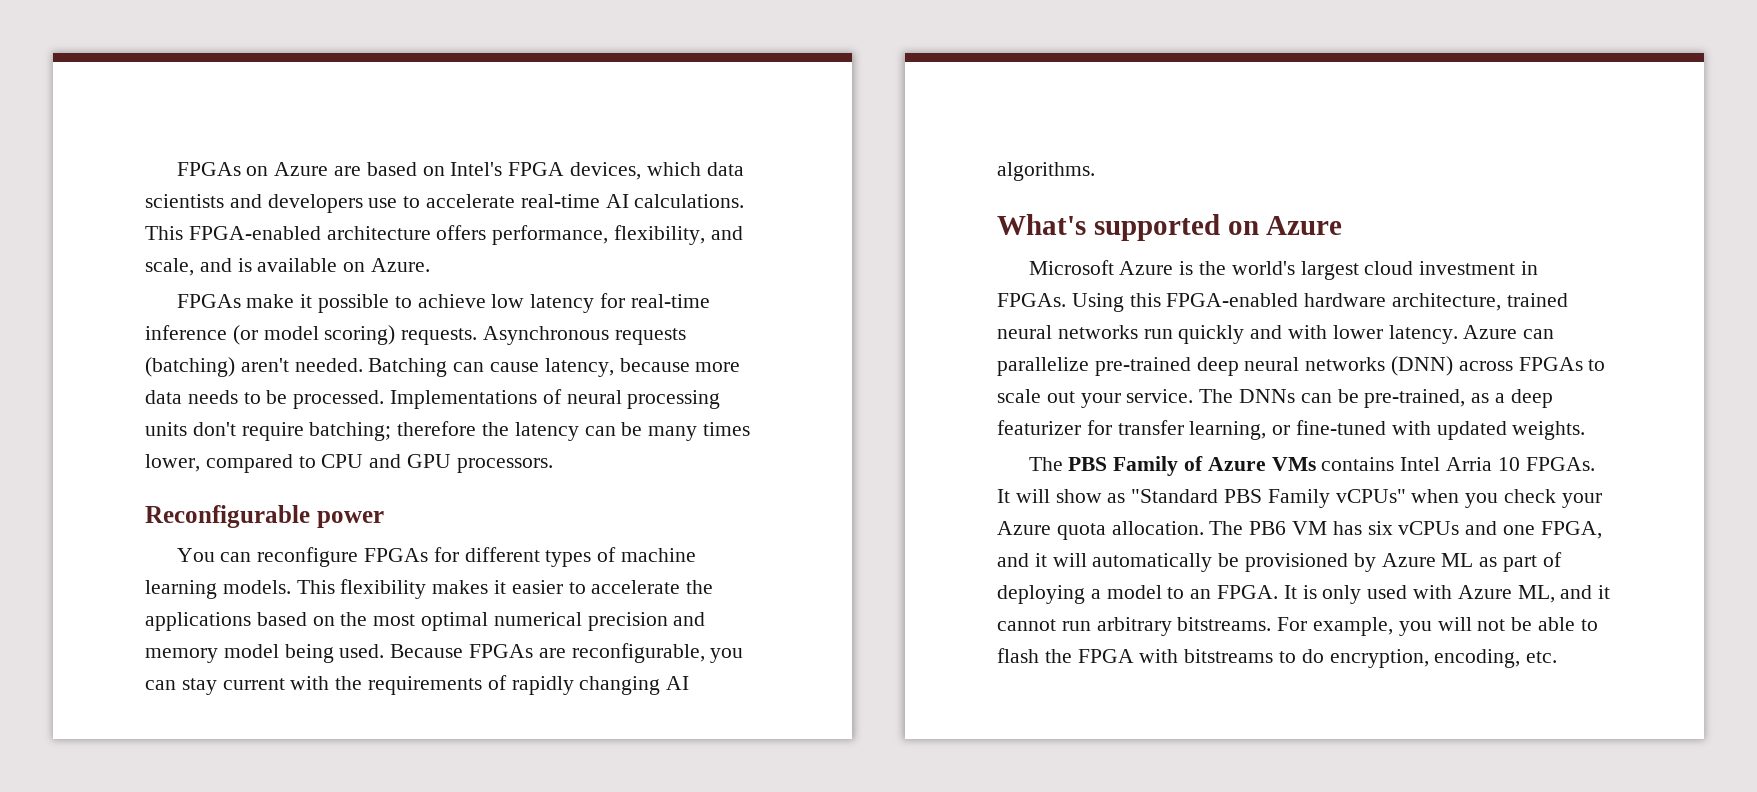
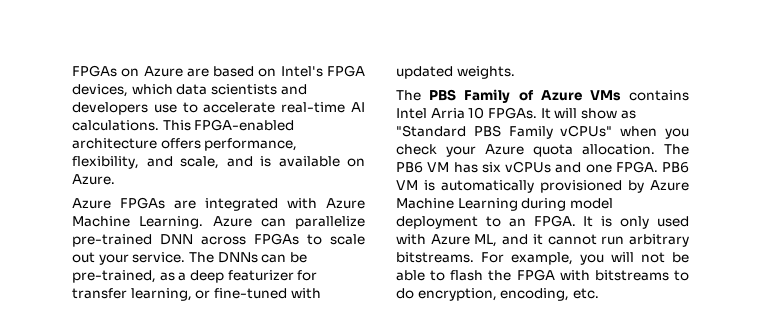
- FPGAs make it possible to achieve low latency for real-time inference (or model scoring) requests. Asynchronous requests (batching) aren't needed. Batching can cause latency, because more data needs to be processed. Implementations of neural processing units don't require batching; therefore the latency can be many times lower, compared to CPU and GPU processors.
- Reconfigurable power
- You can reconfigure FPGAs for different types of machine learning models. This flexibility makes it easier to accelerate the applications based on the most optimal numerical precision and memory model being used. Because FPGAs are reconfigurable, you can stay current with the requirements of rapidly changing AI algorithms.
- What's supported on Azure
- Microsoft Azure is the world's largest cloud investment in FPGAs. Using this FPGA-enabled hardware architecture, trained neural networks run quickly and with lower latency. Azure can parallelize pre-trained deep neural networks (DNN) across FPGAs to scale out your service.
+ Azure FPGAs are integrated with Azure Machine Learning. Azure can parallelize pre-trained DNN across FPGAs to scale out your service.
- The PB6 VM has six vCPUs and one FPGA, and it will automatically be provisioned by Azure ML as part of deploying a model to an FPGA.
+ The PB6 VM has six vCPUs and one FPGA. PB6 VM is automatically provisioned by Azure Machine Learning during model deployment to an FPGA.

